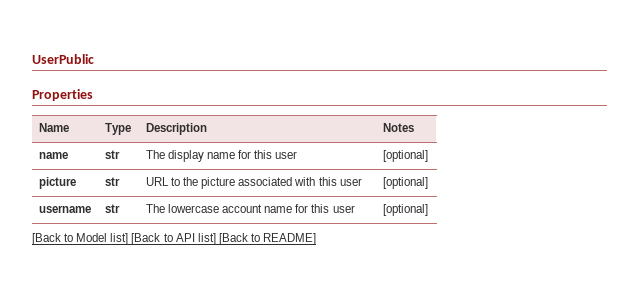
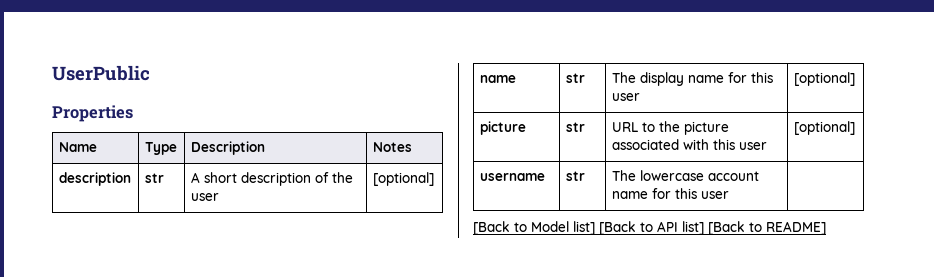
+ description | str | A short description of the user | [optional]
- username | str | The lowercase account name for this user | [optional]
+ username | str | The lowercase account name for this user |

